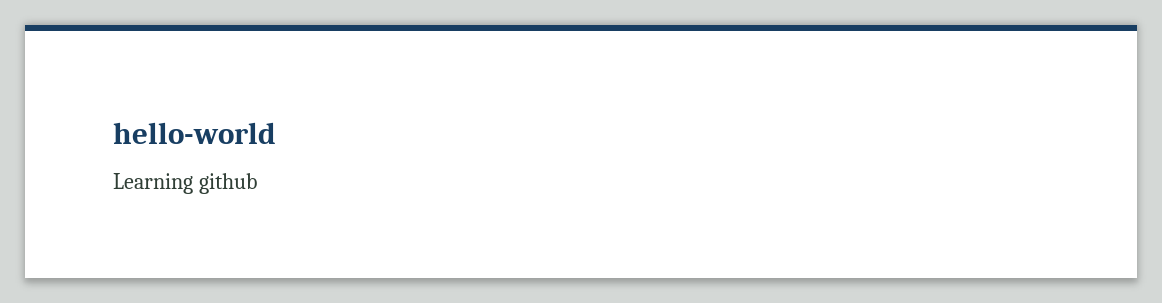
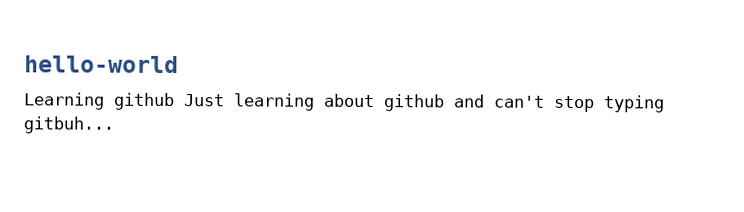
- Learning github
+ Learning github Just learning about github and can't stop typing gitbuh...

